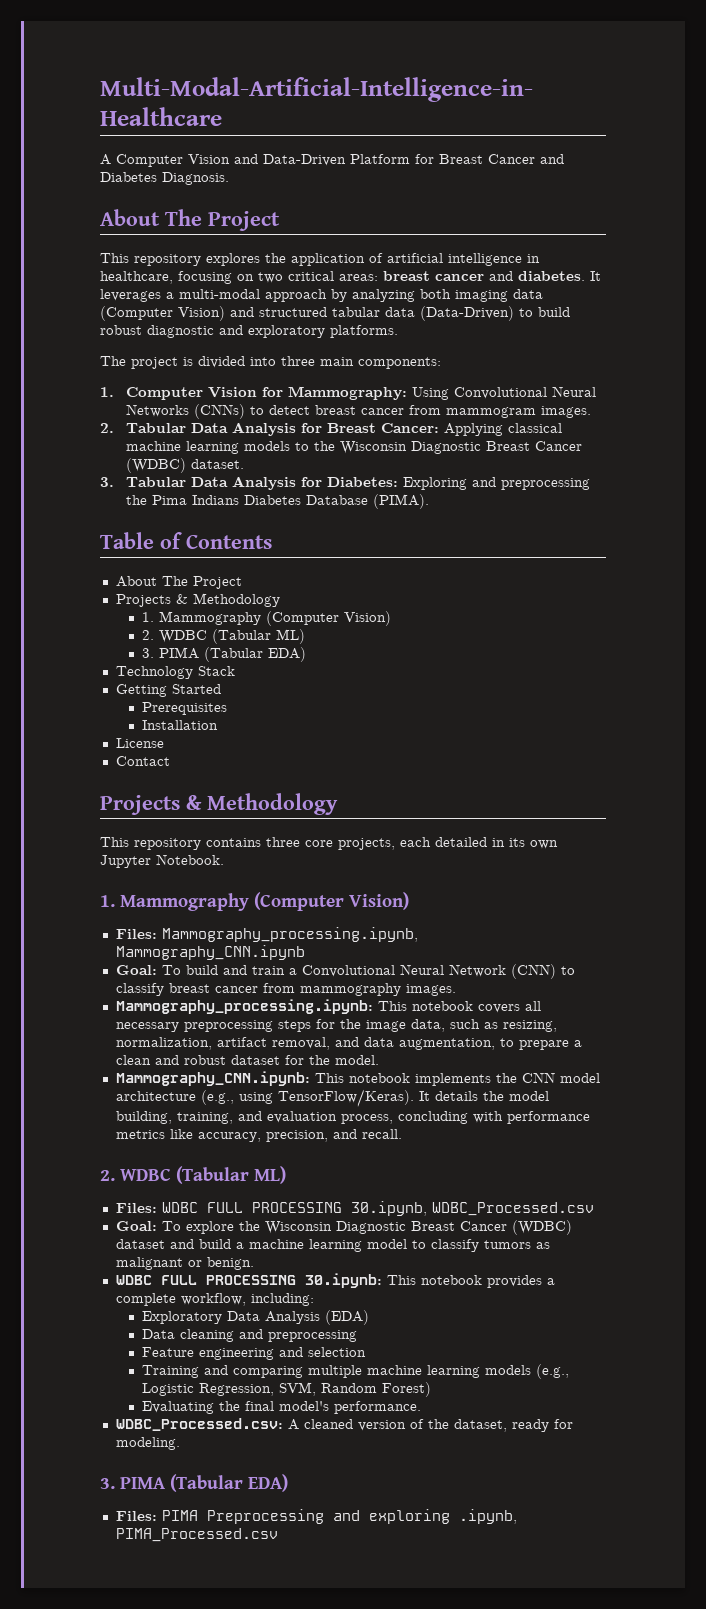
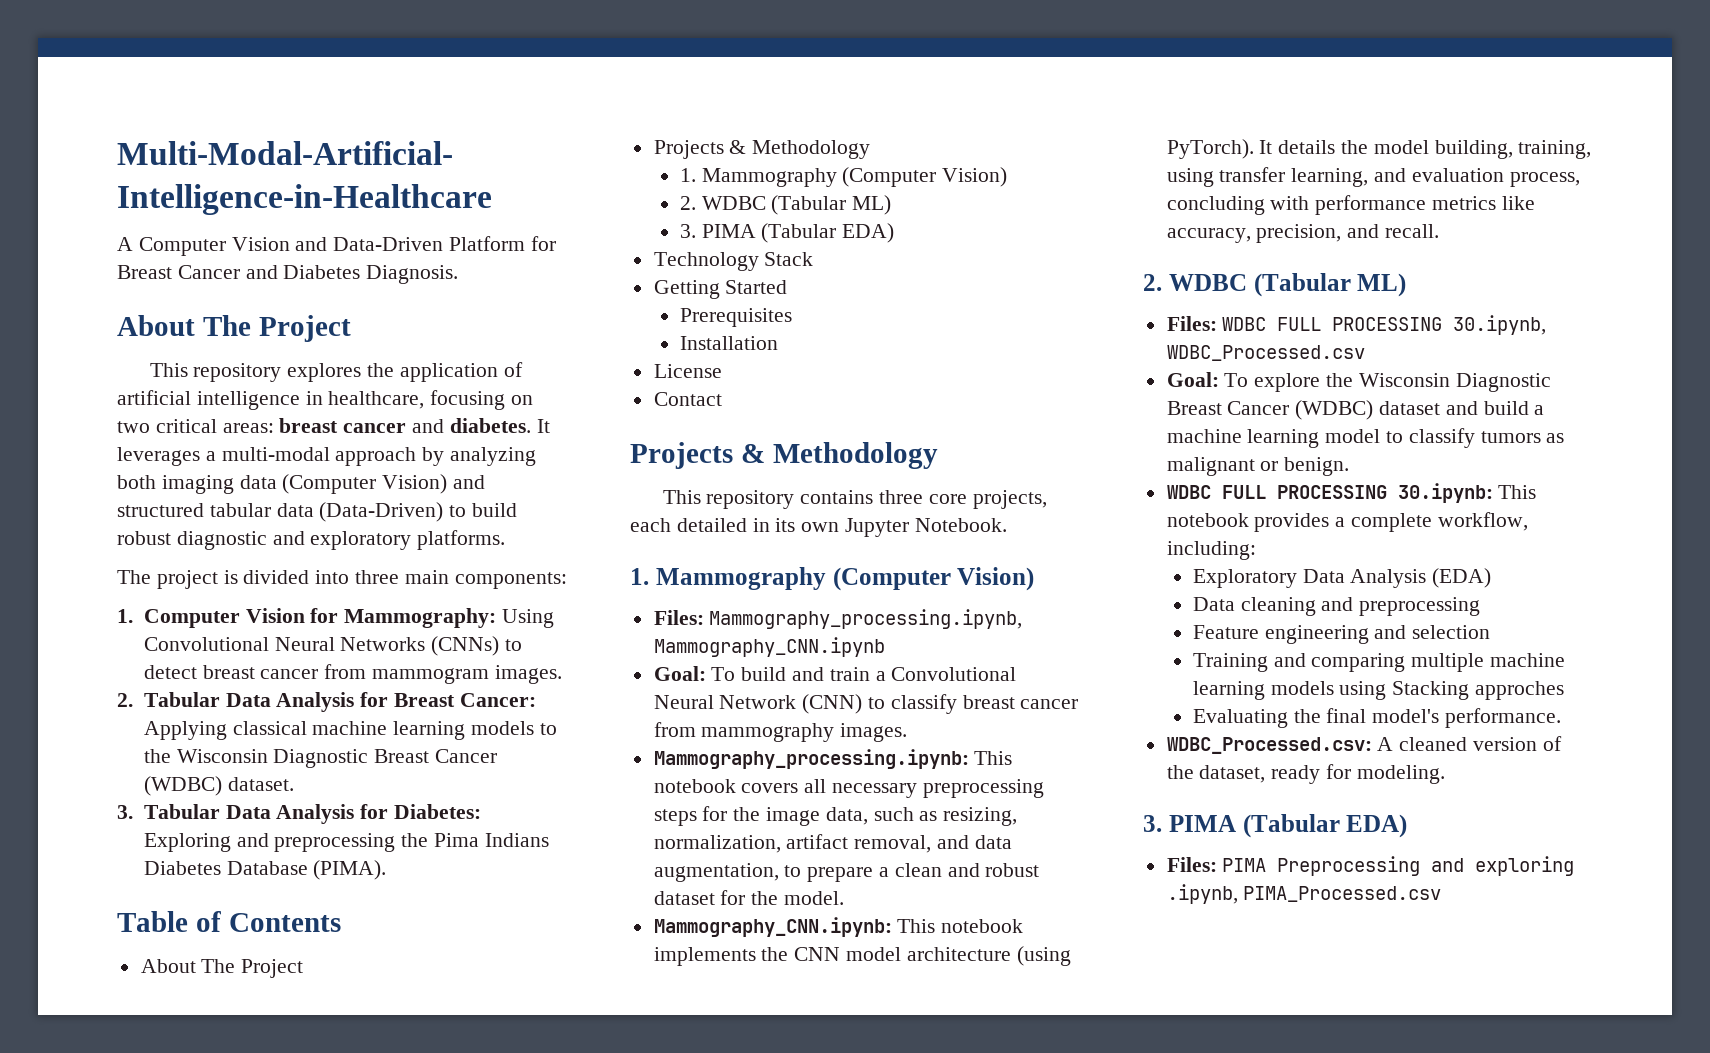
- Mammography_CNN.ipynb: This notebook implements the CNN model architecture (e.g., using TensorFlow/Keras).
+ Mammography_CNN.ipynb: This notebook implements the CNN model architecture (using PyTorch).
- It details the model building, training, and evaluation process, concluding with performance metrics like accuracy, precision, and recall.
+ It details the model building, training, using transfer learning, and evaluation process, concluding with performance metrics like accuracy, precision, and recall.
- Training and comparing multiple machine learning models (e.g., Logistic Regression, SVM, Random Forest)
+ Training and comparing multiple machine learning models using Stacking approches

